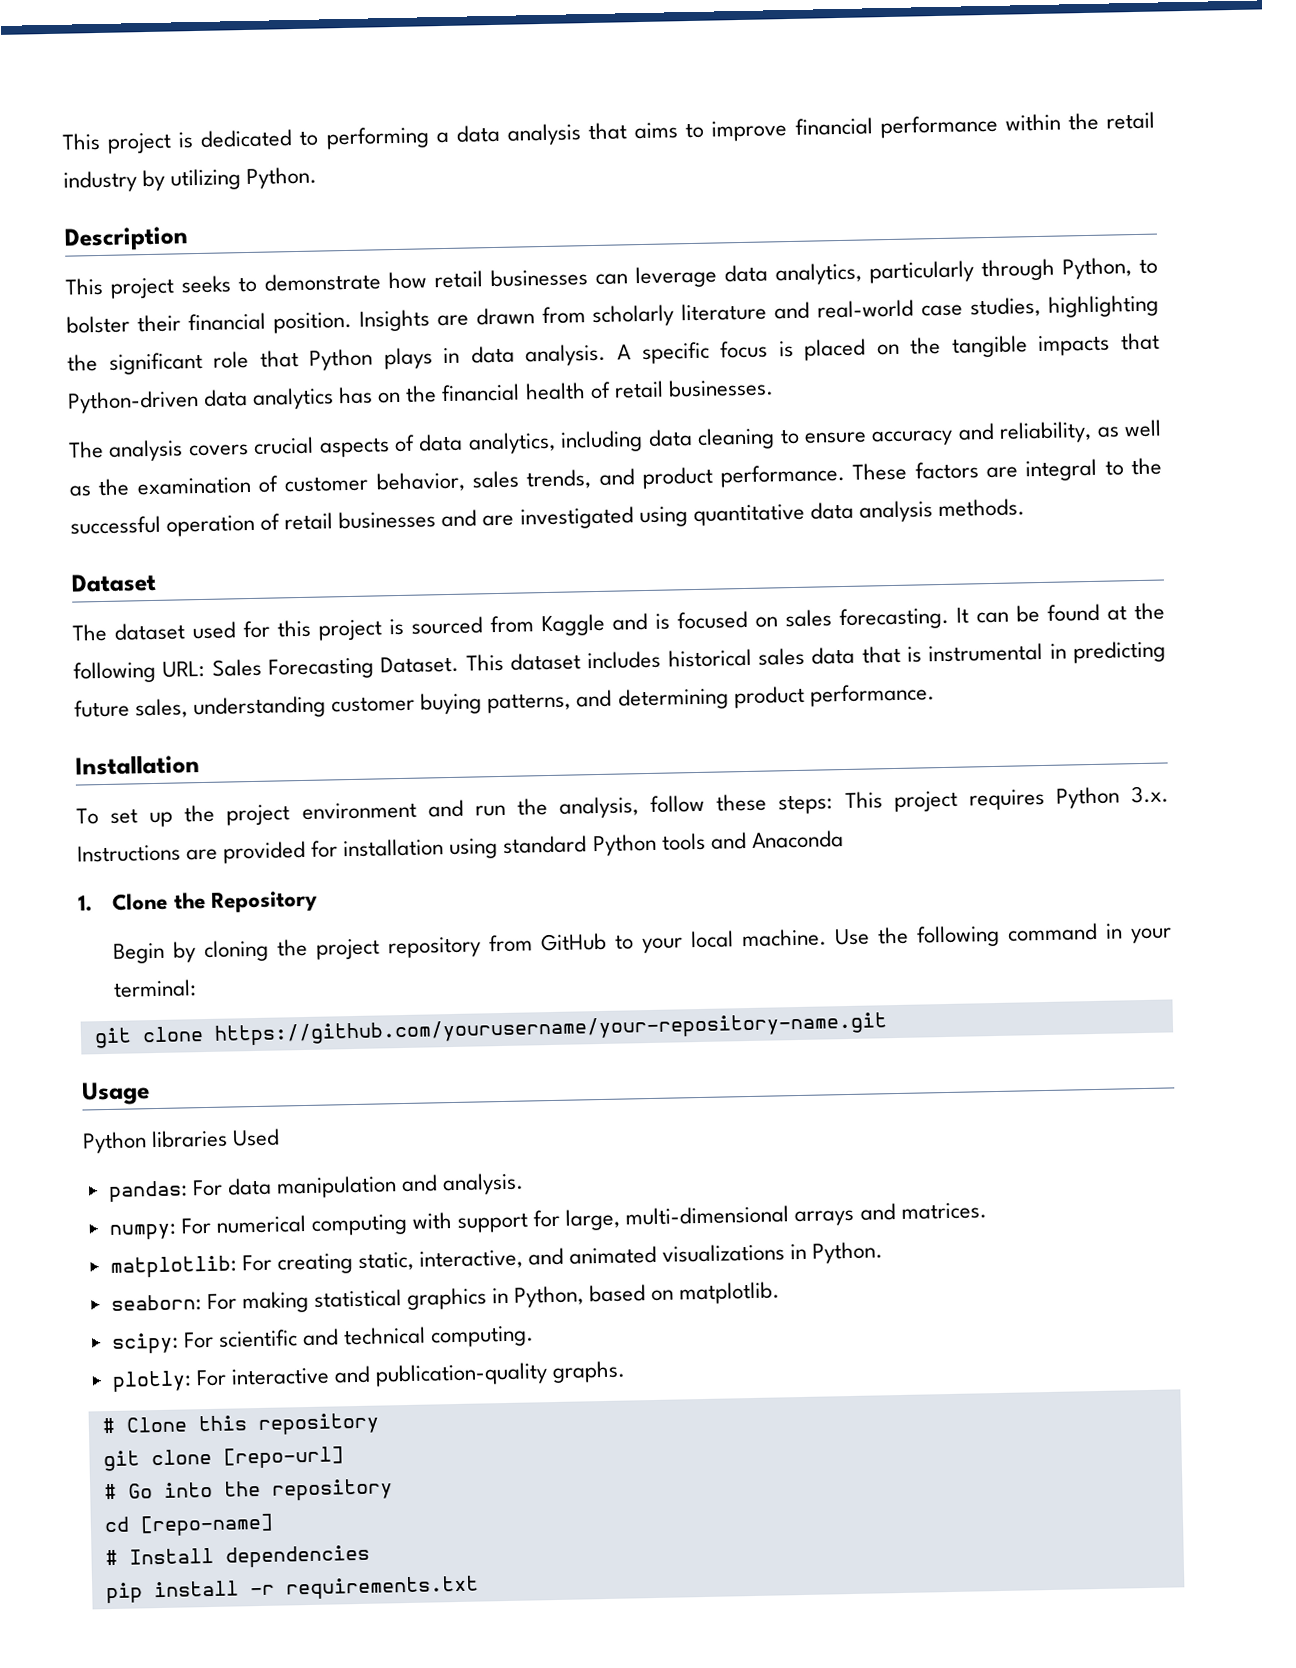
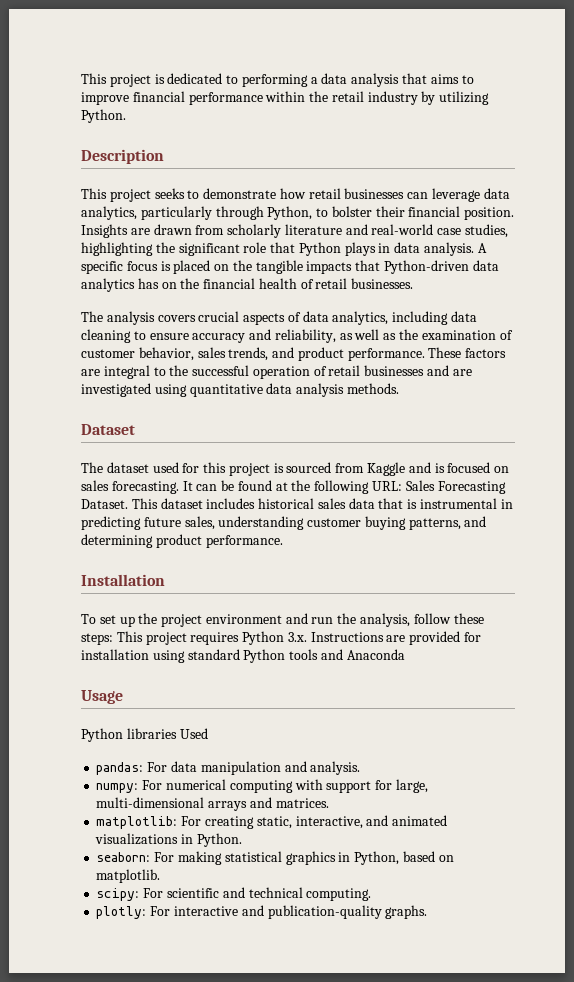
- 1. Clone the Repository
- Begin by cloning the project repository from GitHub to your local machine. Use the following command in your terminal:
- git clone https://github.com/yourusername/your-repository-name.git
- # Clone this repository
- git clone [repo-url]
- # Go into the repository
- cd [repo-name]
- # Install dependencies
- pip install -r requirements.txt

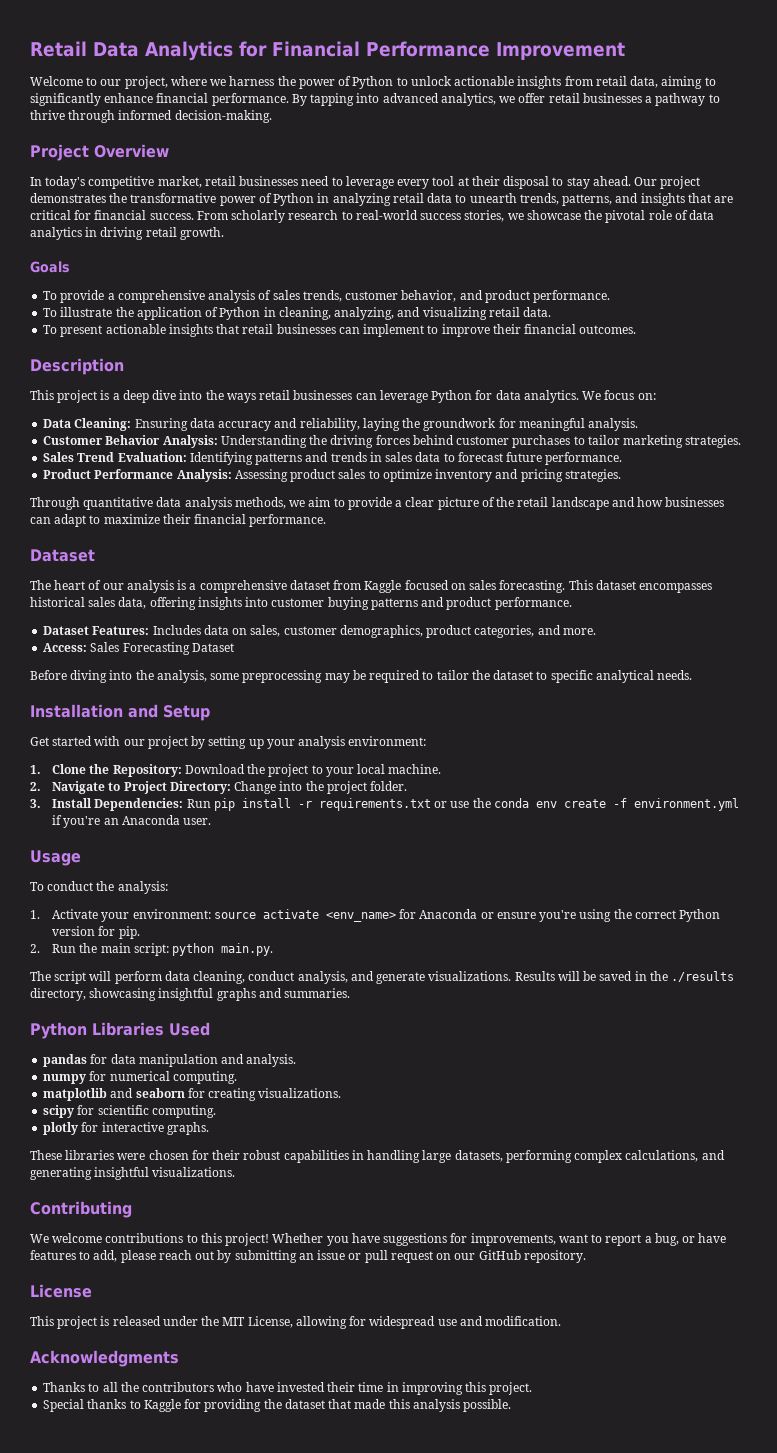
- This project is dedicated to performing a data analysis that aims to improve financial performance within the retail industry by utilizing Python.
+ Retail Data Analytics for Financial Performance Improvement
+ Welcome to our project, where we harness the power of Python to unlock actionable insights from retail data, aiming to significantly enhance financial performance. By tapping into advanced analytics, we offer retail businesses a pathway to thrive through informed decision-making.
+ Project Overview
+ In today's competitive market, retail businesses need to leverage every tool at their disposal to stay ahead. Our project demonstrates the transformative power of Python in analyzing retail data to unearth trends, patterns, and insights that are critical for financial success. From scholarly research to real-world success stories, we showcase the pivotal role of data analytics in driving retail growth.
+ Goals
+ To provide a comprehensive analysis of sales trends, customer behavior, and product performance.
+ To illustrate the application of Python in cleaning, analyzing, and visualizing retail data.
+ To present actionable insights that retail businesses can implement to improve their financial outcomes.
  Description
- This project seeks to demonstrate how retail businesses can leverage data analytics, particularly through Python, to bolster their financial position. Insights are drawn from scholarly literature and real-world case studies, highlighting the significant role that Python plays in data analysis. A specific focus is placed on the tangible impacts that Python-driven data analytics has on the financial health of retail businesses.
- The analysis covers crucial aspects of data analytics, including data cleaning to ensure accuracy and reliability, as well as the examination of customer behavior, sales trends, and product performance. These factors are integral to the successful operation of retail businesses and are investigated using quantitative data analysis methods.
+ This project is a deep dive into the ways retail businesses can leverage Python for data analytics. We focus on:
+ Data Cleaning: Ensuring data accuracy and reliability, laying the groundwork for meaningful analysis.
+ Customer Behavior Analysis: Understanding the driving forces behind customer purchases to tailor marketing strategies.
+ Sales Trend Evaluation: Identifying patterns and trends in sales data to forecast future performance.
+ Product Performance Analysis: Assessing product sales to optimize inventory and pricing strategies.
+ Through quantitative data analysis methods, we aim to provide a clear picture of the retail landscape and how businesses can adapt to maximize their financial performance.
  Dataset
- The dataset used for this project is sourced from Kaggle and is focused on sales forecasting. It can be found at the following URL: Sales Forecasting Dataset.
+ The heart of our analysis is a comprehensive dataset from Kaggle focused on sales forecasting.
- This dataset includes historical sales data that is instrumental in predicting future sales, understanding customer buying patterns, and determining product performance.
- Installation
- To set up the project environment and run the analysis, follow these steps: This project requires Python 3.x. Instructions are provided for installation using standard Python tools and Anaconda
+ This dataset encompasses historical sales data, offering insights into customer buying patterns and product performance.
+ Dataset Features: Includes data on sales, customer demographics, product categories, and more.
+ Access: Sales Forecasting Dataset
+ Before diving into the analysis, some preprocessing may be required to tailor the dataset to specific analytical needs.
+ Installation and Setup
+ Get started with our project by setting up your analysis environment:
+ 1. Clone the Repository: Download the project to your local machine.
+ 2. Navigate to Project Directory: Change into the project folder.
+ 3. Install Dependencies: Run pip install -r requirements.txt or use the conda env create -f environment.yml if you're an Anaconda user.
- Python libraries Used
+ To conduct the analysis:
+ 1. Activate your environment: source activate <env_name> for Anaconda or ensure you're using the correct Python version for pip.
+ 2. Run the main script: python main.py.
+ The script will perform data cleaning, conduct analysis, and generate visualizations. Results will be saved in the ./results directory, showcasing insightful graphs and summaries.
+ Python Libraries Used
- pandas: For data manipulation and analysis.
+ pandas for data manipulation and analysis.
- numpy: For numerical computing with support for large, multi-dimensional arrays and matrices.
- matplotlib: For creating static, interactive, and animated visualizations in Python.
- seaborn: For making statistical graphics in Python, based on matplotlib.
- scipy: For scientific and technical computing.
- plotly: For interactive and publication-quality graphs.
+ numpy for numerical computing.
+ matplotlib and seaborn for creating visualizations.
+ scipy for scientific computing.
+ plotly for interactive graphs.
+ These libraries were chosen for their robust capabilities in handling large datasets, performing complex calculations, and generating insightful visualizations.
+ Contributing
+ We welcome contributions to this project! Whether you have suggestions for improvements, want to report a bug, or have features to add, please reach out by submitting an issue or pull request on our GitHub repository.
+ License
+ This project is released under the MIT License, allowing for widespread use and modification.
+ Acknowledgments
+ Thanks to all the contributors who have invested their time in improving this project.
+ Special thanks to Kaggle for providing the dataset that made this analysis possible.

